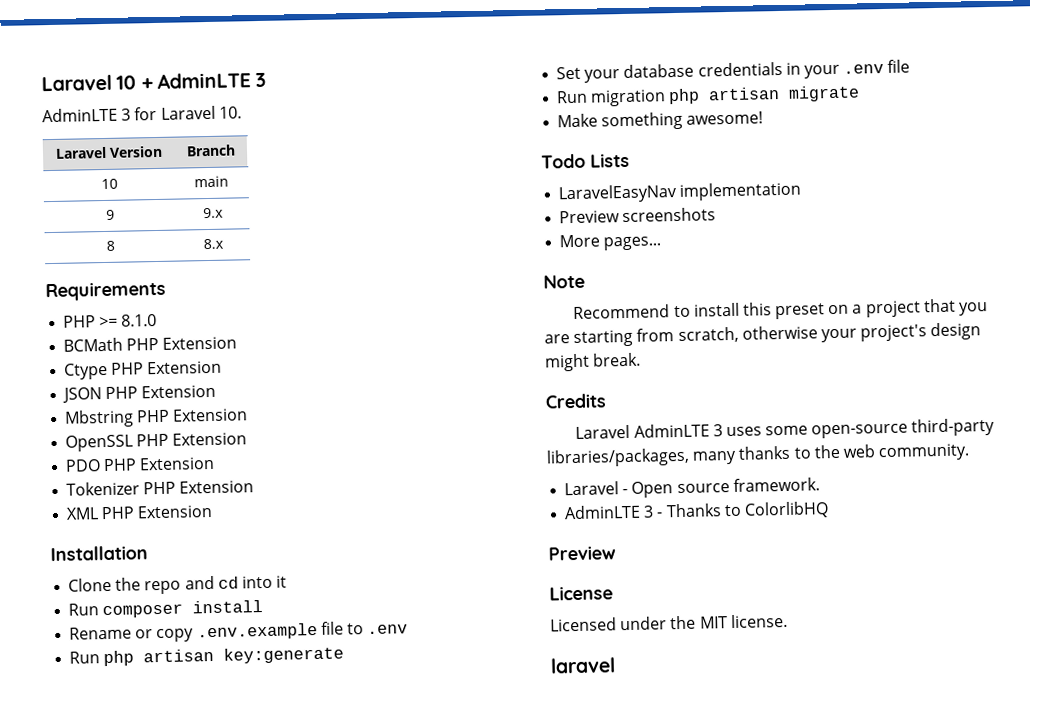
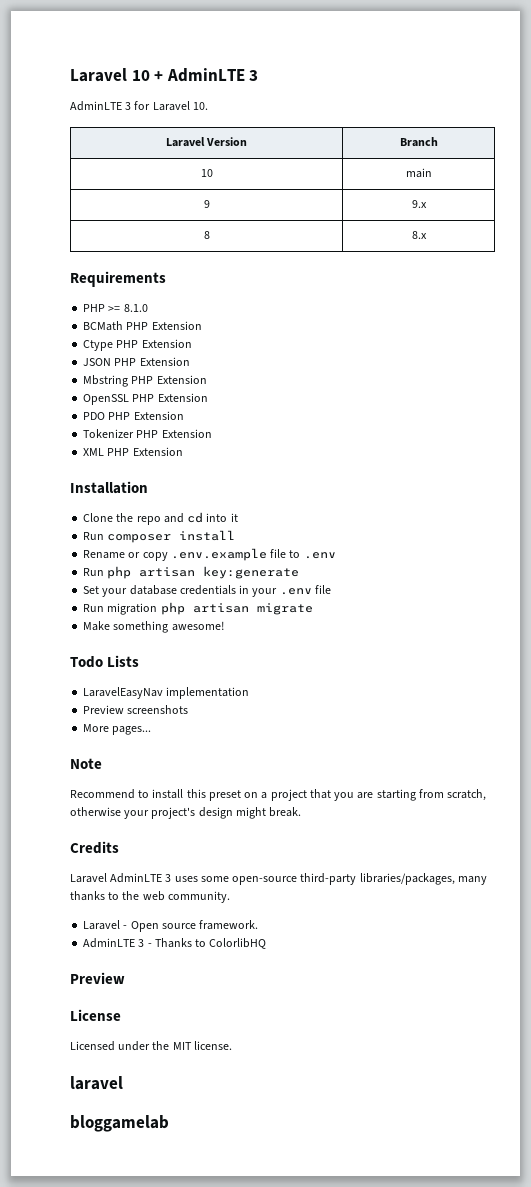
+ bloggamelab

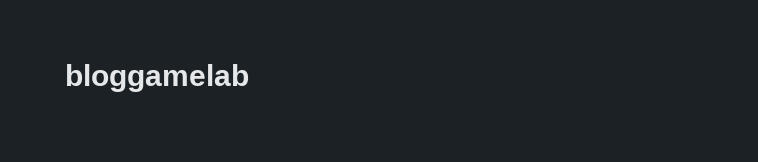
- Laravel 10 + AdminLTE 3
- AdminLTE 3 for Laravel 10.
- Laravel Version | Branch
- 10 | main
- 9 | 9.x
- 8 | 8.x
- Requirements
- PHP >= 8.1.0
- BCMath PHP Extension
- Ctype PHP Extension
- JSON PHP Extension
- Mbstring PHP Extension
- OpenSSL PHP Extension
- PDO PHP Extension
- Tokenizer PHP Extension
- XML PHP Extension
- Installation
- Clone the repo and cd into it
- Run composer install
- Rename or copy .env.example file to .env
- Run php artisan key:generate
- Set your database credentials in your .env file
- Run migration php artisan migrate
- Make something awesome!
- Todo Lists
- LaravelEasyNav implementation
- Preview screenshots
- More pages...
- Note
- Recommend to install this preset on a project that you are starting from scratch, otherwise your project's design might break.
- Credits
- Laravel AdminLTE 3 uses some open-source third-party libraries/packages, many thanks to the web community.
- Laravel - Open source framework.
- AdminLTE 3 - Thanks to ColorlibHQ
- Preview
- License
- Licensed under the MIT license.
- laravel

